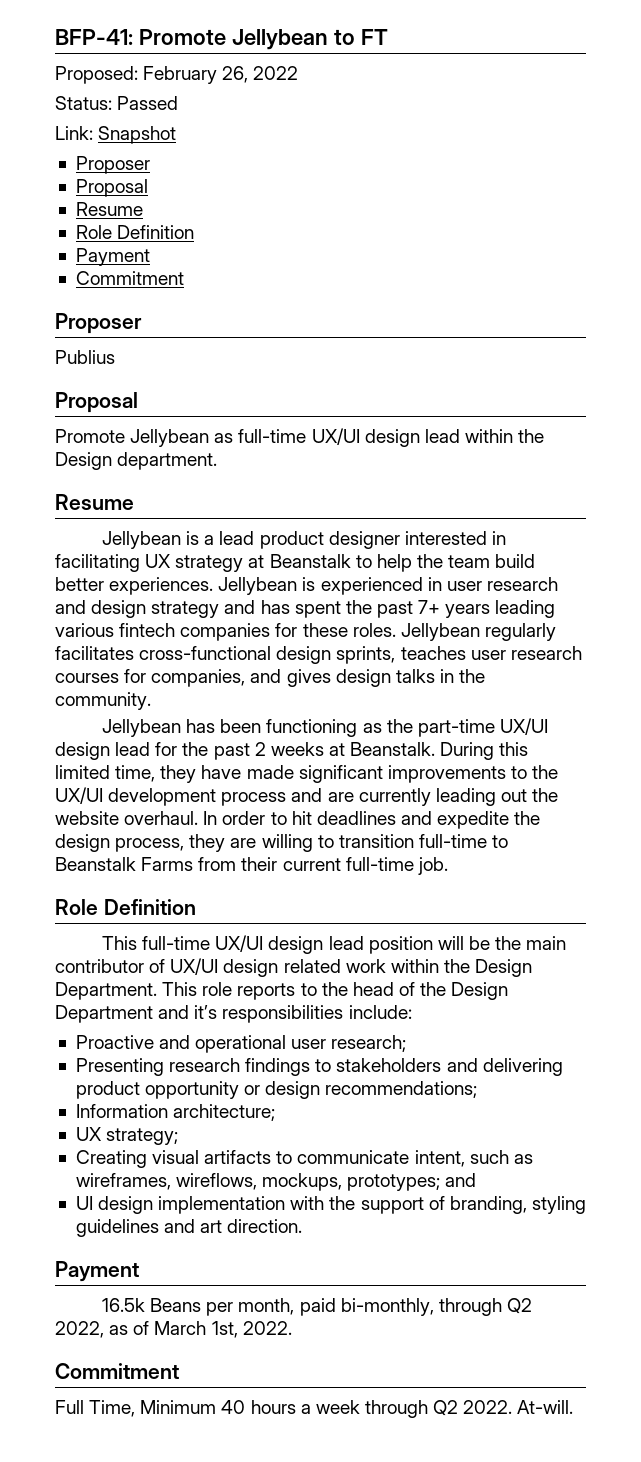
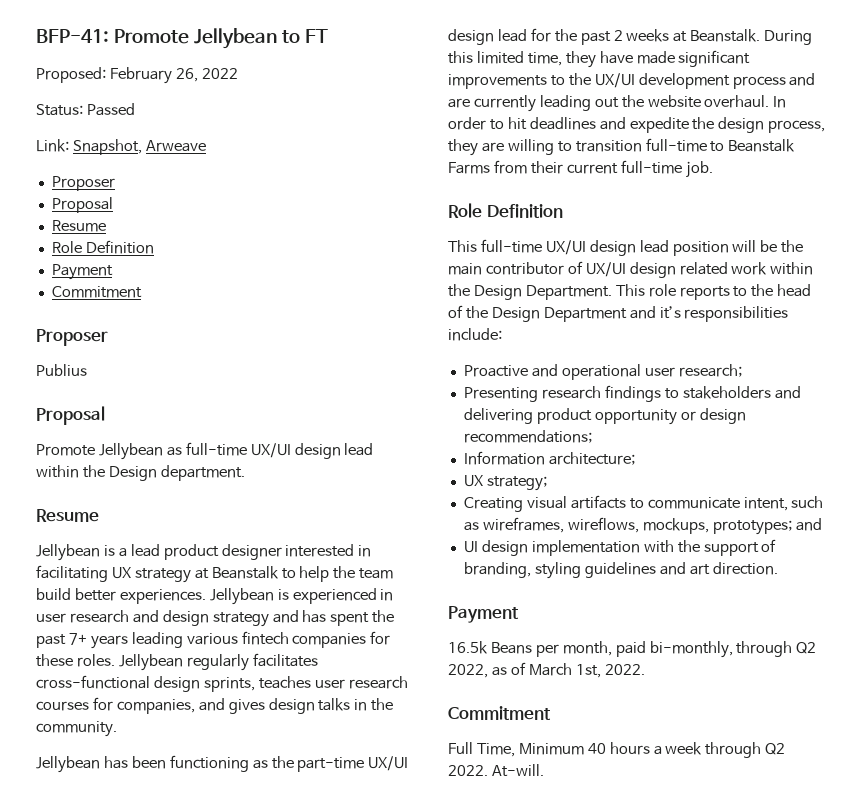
- Link: Snapshot
+ Link: Snapshot, Arweave

